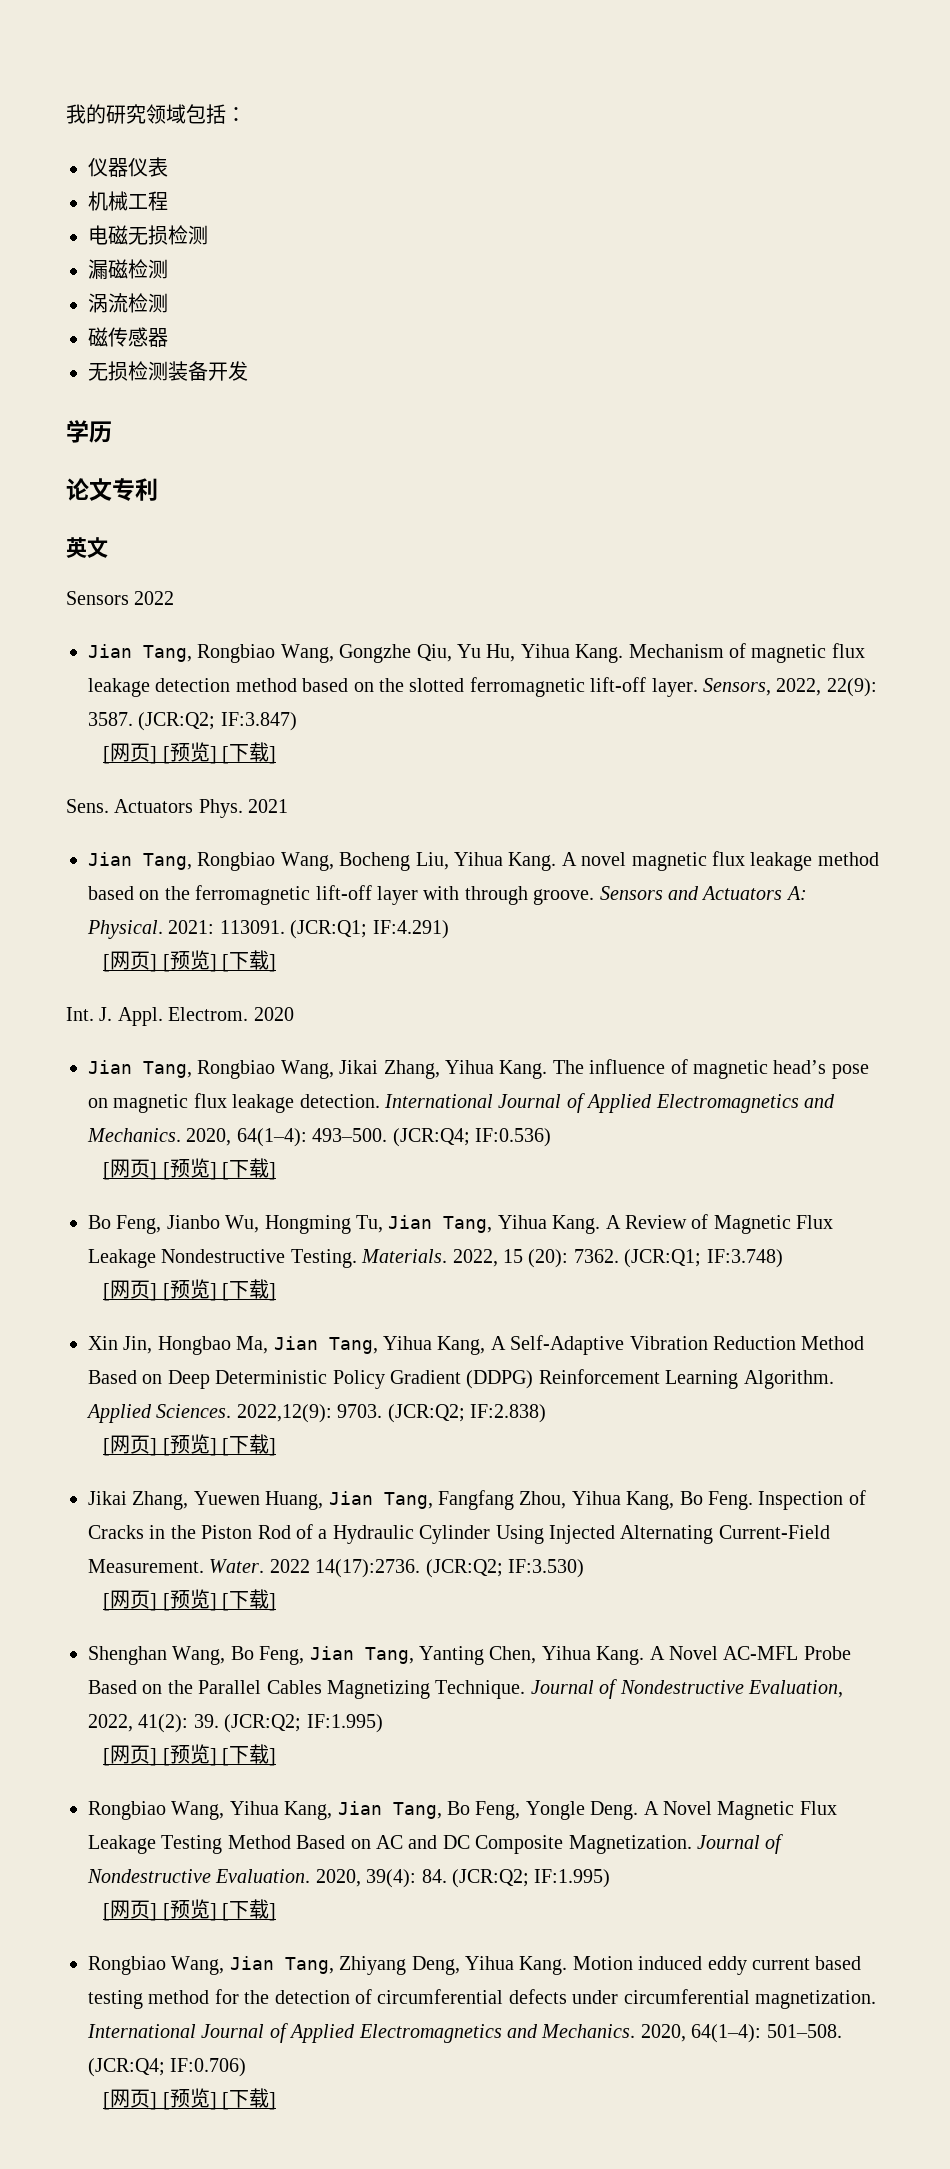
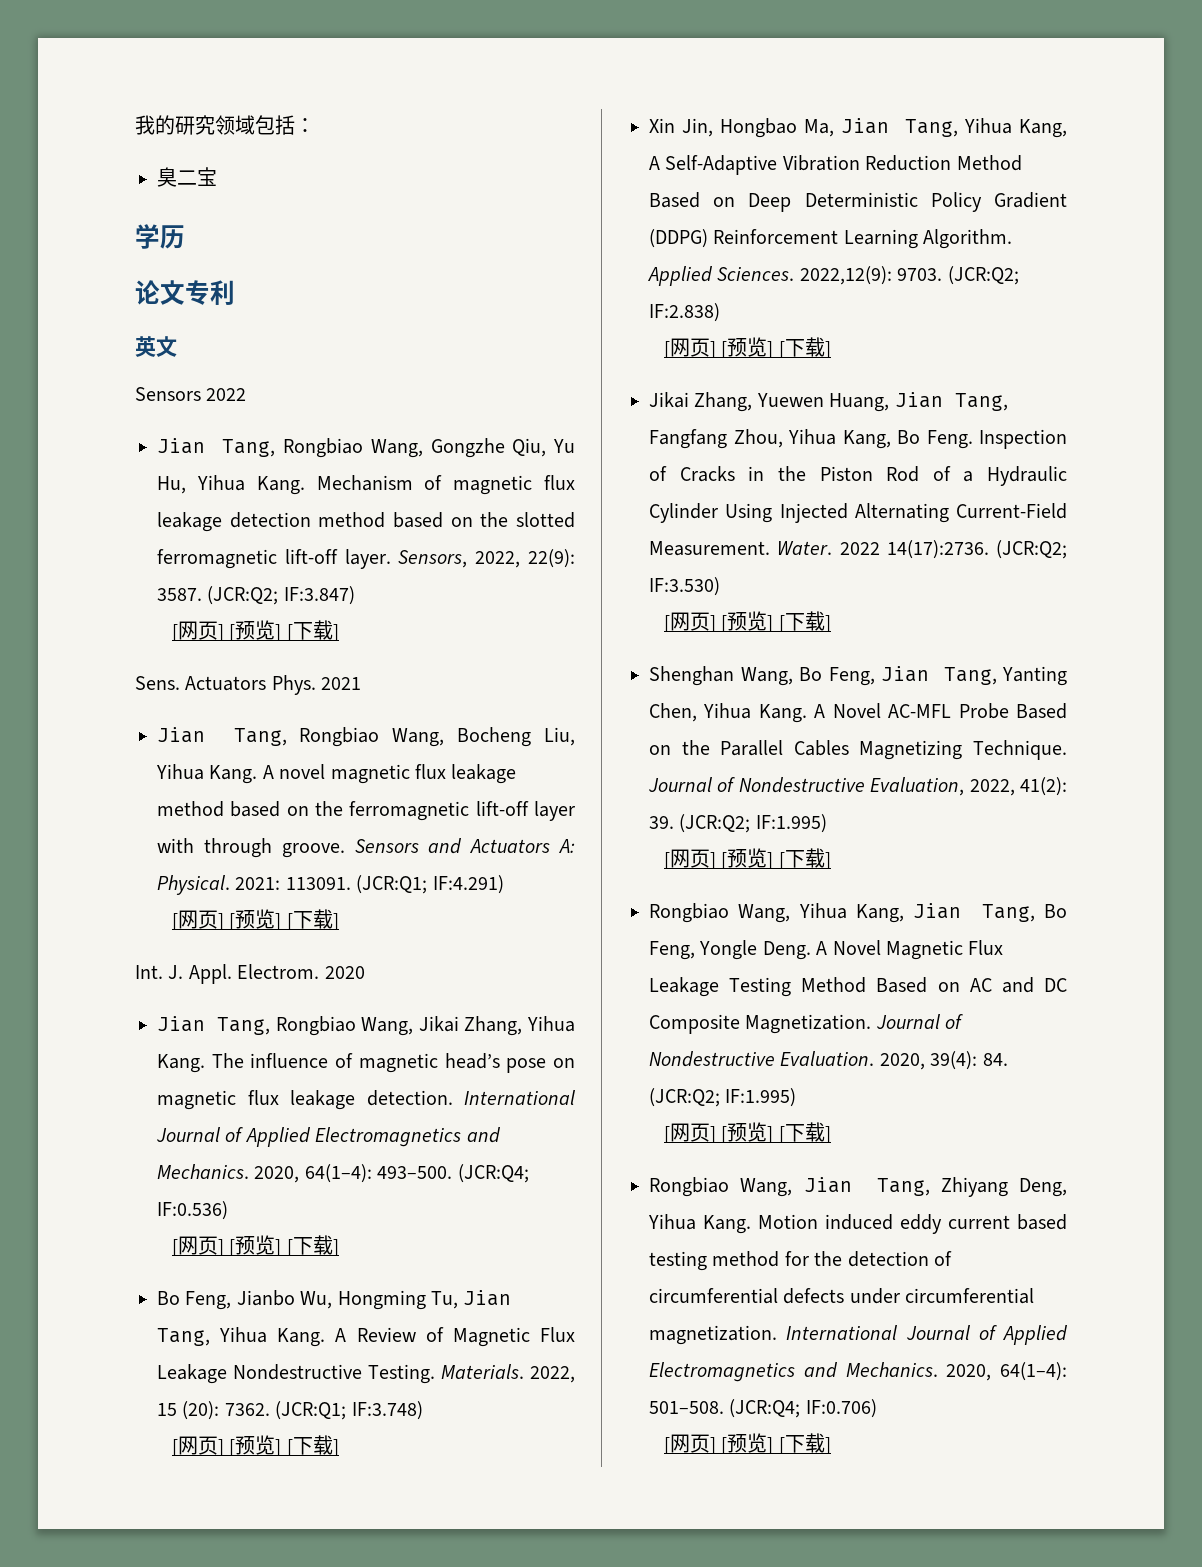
- 仪器仪表
- 机械工程
- 电磁无损检测
- 漏磁检测
- 涡流检测
- 磁传感器
- 无损检测装备开发
+ 臭二宝

